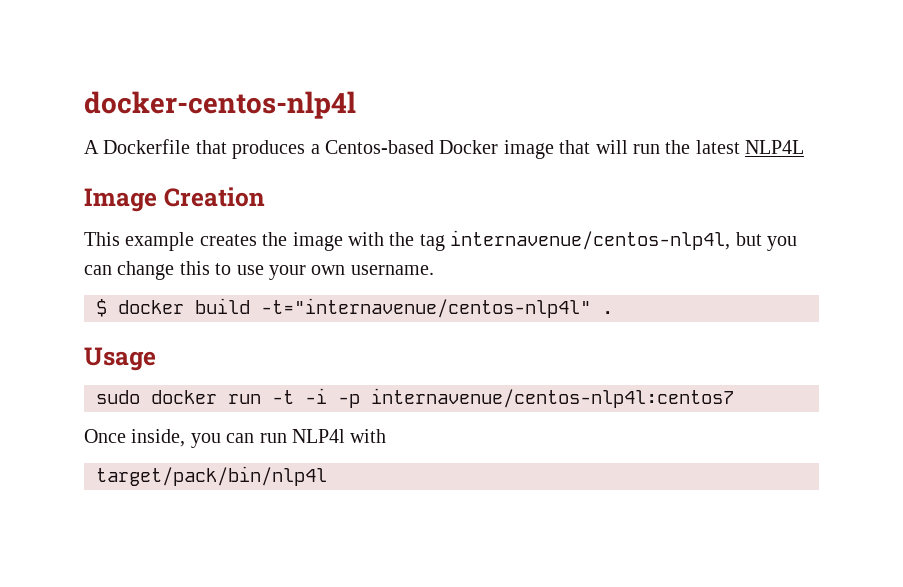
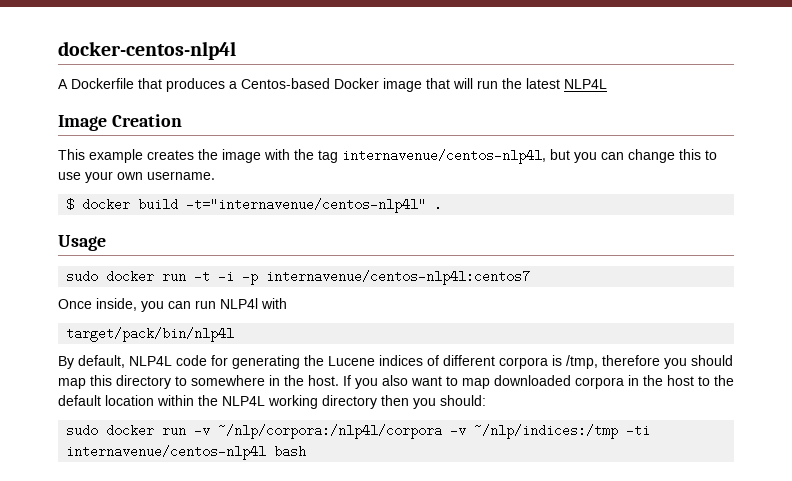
+ By default, NLP4L code for generating the Lucene indices of different corpora is /tmp, therefore you should map this directory to somewhere in the host. If you also want to map downloaded corpora in the host to the default location within the NLP4L working directory then you should:
+ sudo docker run -v ~/nlp/corpora:/nlp4l/corpora -v ~/nlp/indices:/tmp -ti internavenue/centos-nlp4l bash

